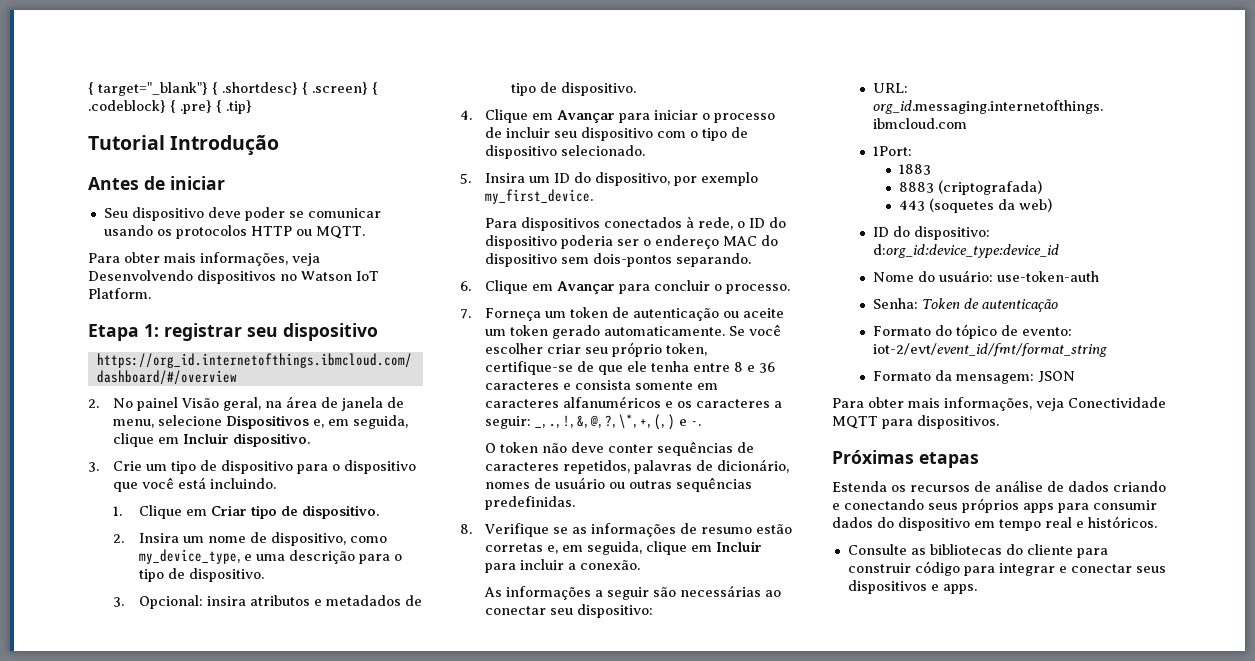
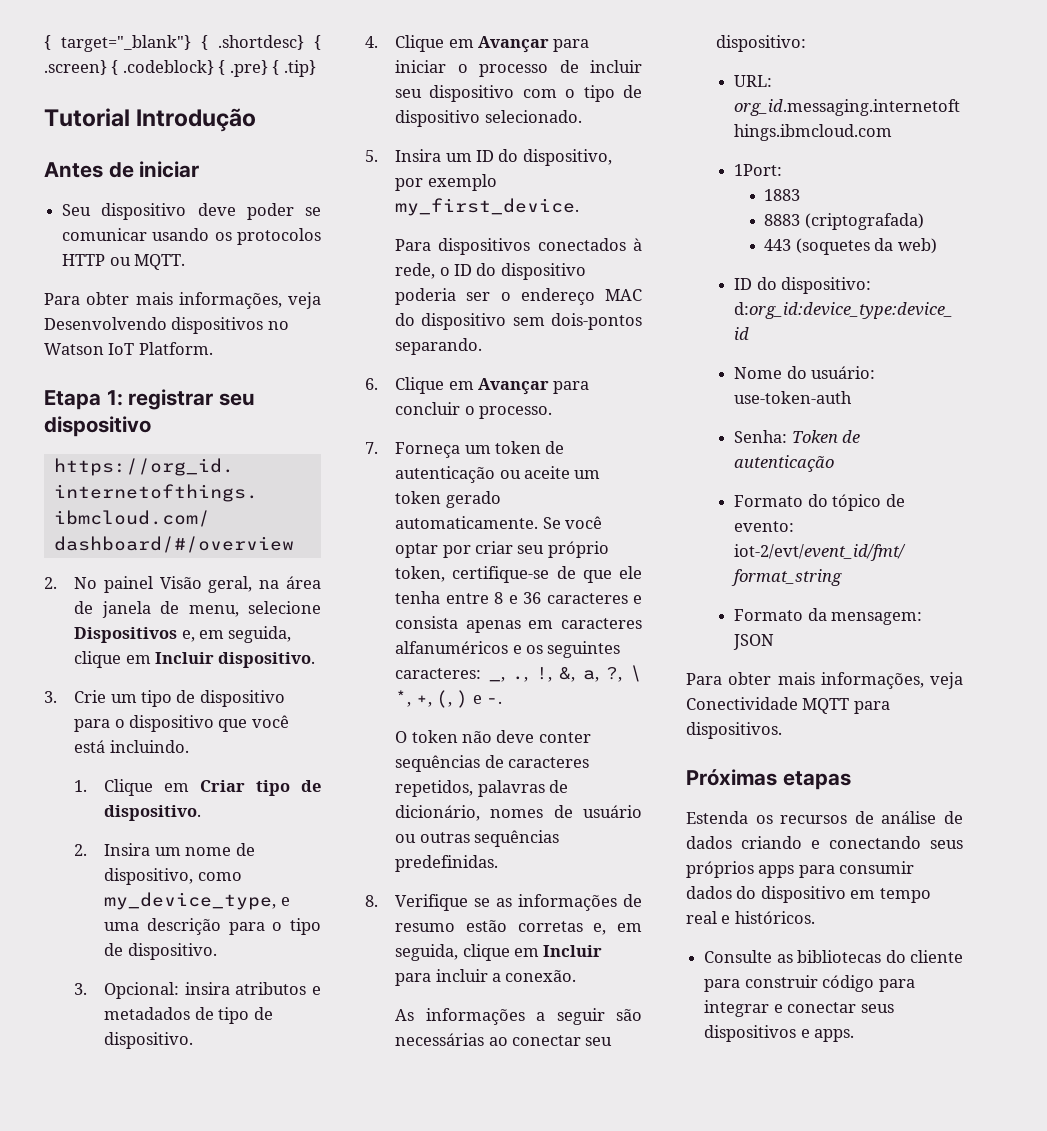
- Se você escolher criar seu próprio token, certifique-se de que ele tenha entre 8 e 36 caracteres e consista somente em caracteres alfanuméricos e os caracteres a seguir: _, ., !, &, @, ?, \*, +, (, ) e -.
+ Se você optar por criar seu próprio token, certifique-se de que ele tenha entre 8 e 36 caracteres e consista apenas em caracteres alfanuméricos e os seguintes caracteres: _, ., !, &, a, ?, \ *, +, (, ) e -.

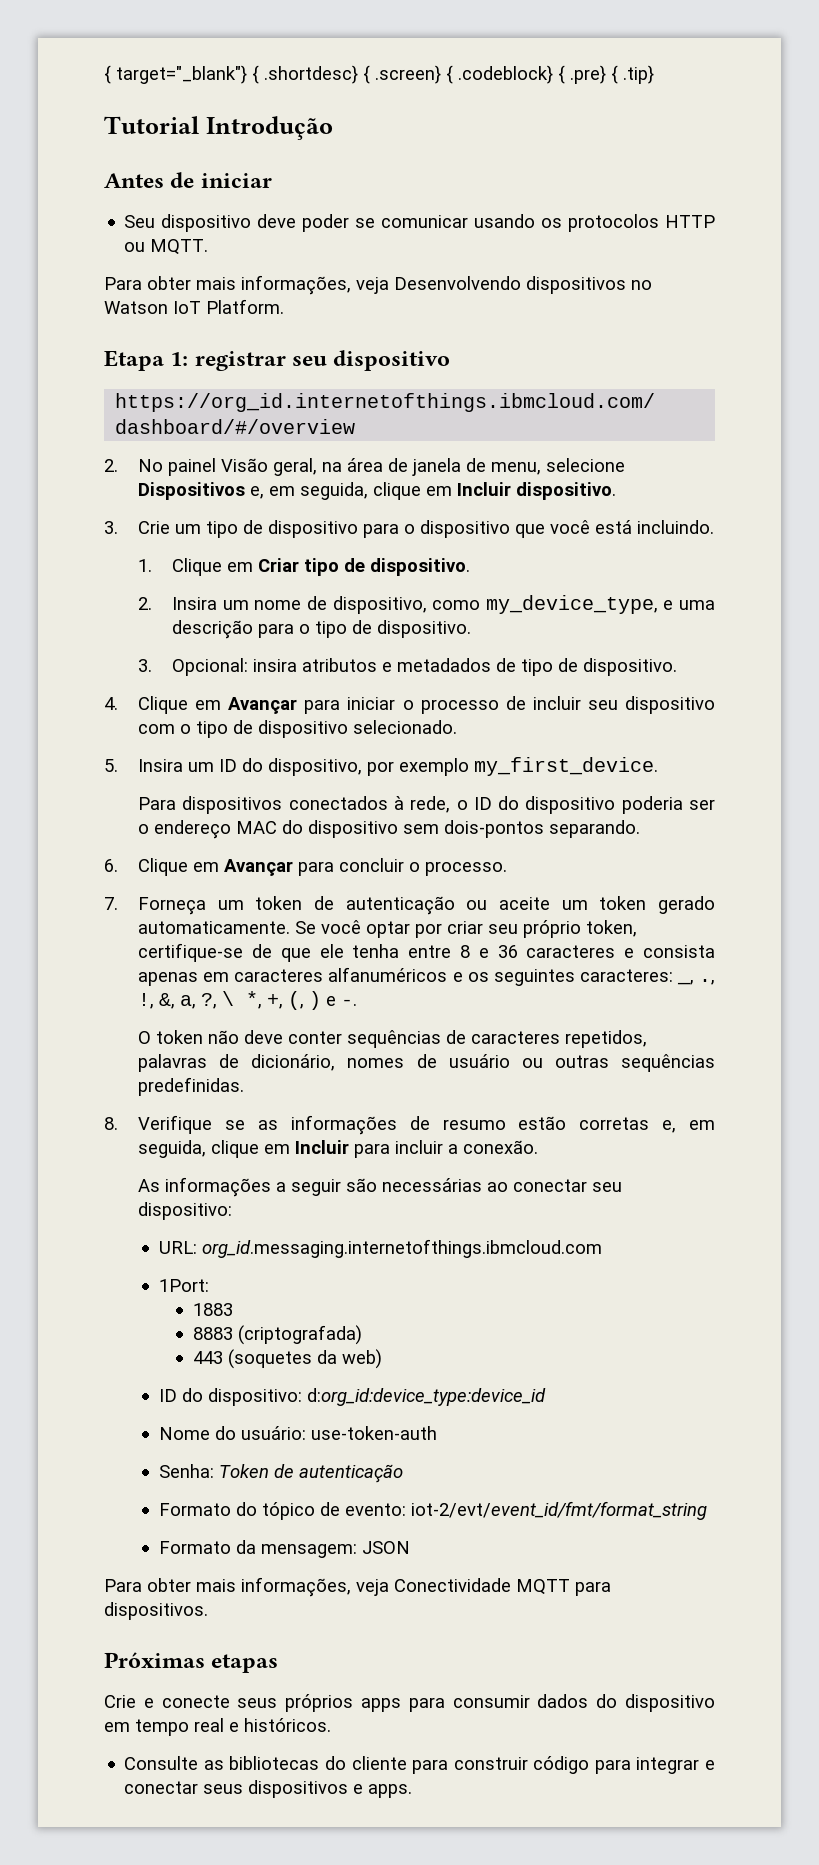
- Estenda os recursos de análise de dados criando e conectando seus próprios apps para consumir dados do dispositivo em tempo real e históricos.
+ Crie e conecte seus próprios apps para consumir dados do dispositivo em tempo real e históricos.

